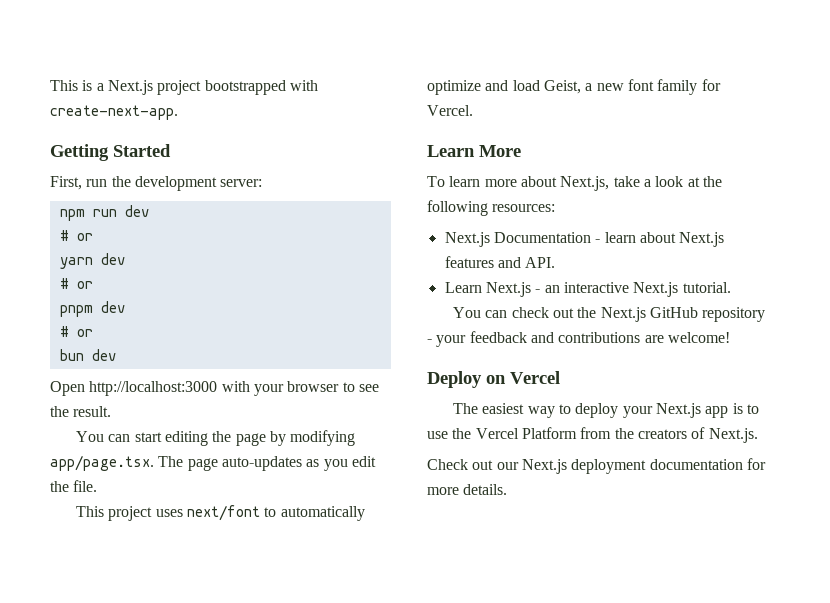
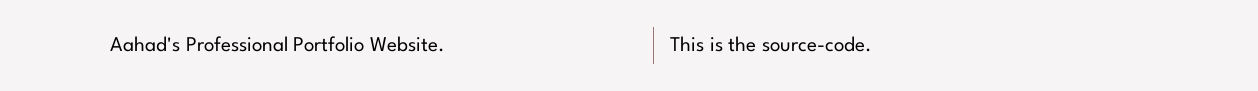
- This is a Next.js project bootstrapped with create-next-app.
- Getting Started
- First, run the development server:
- npm run dev
- # or
- yarn dev
- # or
- pnpm dev
- # or
- bun dev
- Open http://localhost:3000 with your browser to see the result.
- You can start editing the page by modifying app/page.tsx. The page auto-updates as you edit the file.
- This project uses next/font to automatically optimize and load Geist, a new font family for Vercel.
- Learn More
- To learn more about Next.js, take a look at the following resources:
- Next.js Documentation - learn about Next.js features and API.
- Learn Next.js - an interactive Next.js tutorial.
- You can check out the Next.js GitHub repository - your feedback and contributions are welcome!
- Deploy on Vercel
- The easiest way to deploy your Next.js app is to use the Vercel Platform from the creators of Next.js.
- Check out our Next.js deployment documentation for more details.
+ Aahad's Professional Portfolio Website.
+ This is the source-code.

